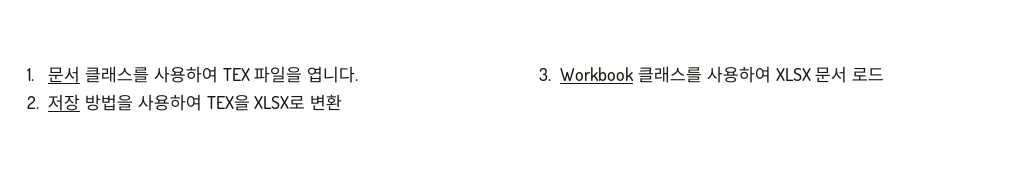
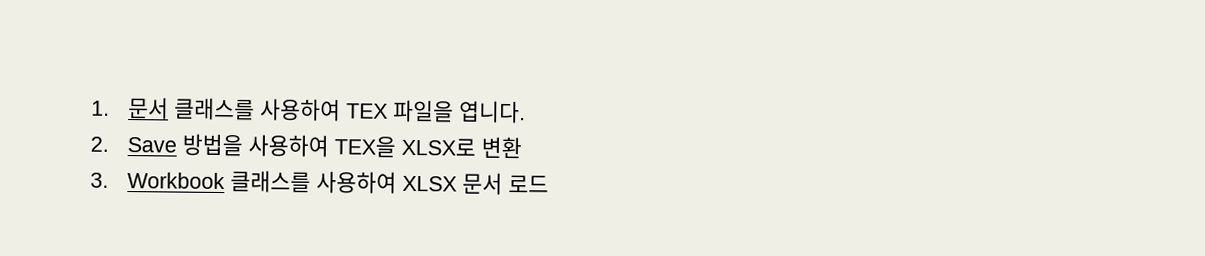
- 2. 저장 방법을 사용하여 TEX을 XLSX로 변환
+ 2. Save 방법을 사용하여 TEX을 XLSX로 변환

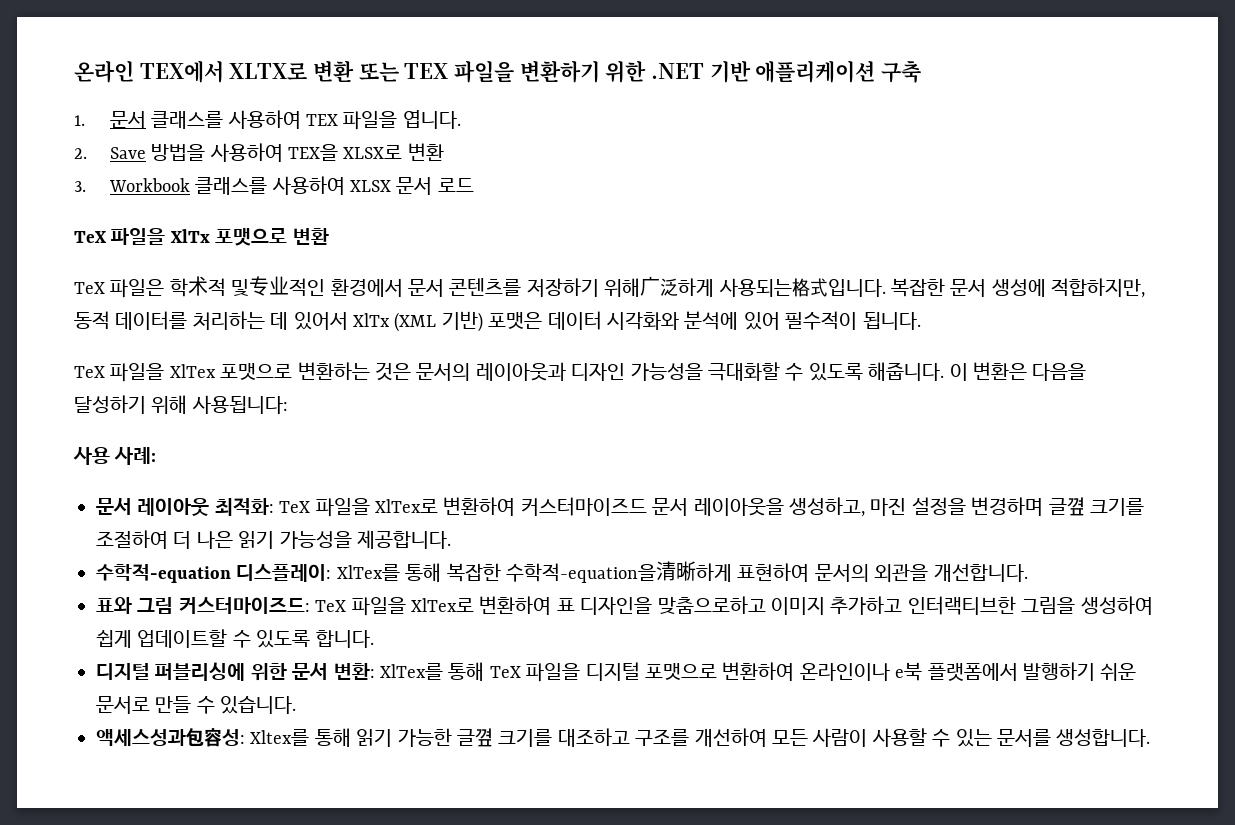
+ 온라인 TEX에서 XLTX로 변환 또는 TEX 파일을 변환하기 위한 .NET 기반 애플리케이션 구축
+ TeX 파일을 XlTx 포맷으로 변환
+ TeX 파일은 학术적 및专业적인 환경에서 문서 콘텐츠를 저장하기 위해广泛하게 사용되는格式입니다. 복잡한 문서 생성에 적합하지만, 동적 데이터를 처리하는 데 있어서 XlTx (XML 기반) 포맷은 데이터 시각화와 분석에 있어 필수적이 됩니다.
+ TeX 파일을 XlTex 포맷으로 변환하는 것은 문서의 레이아웃과 디자인 가능성을 극대화할 수 있도록 해줍니다. 이 변환은 다음을 달성하기 위해 사용됩니다:
+ 사용 사례:
+ 문서 레이아웃 최적화: TeX 파일을 XlTex로 변환하여 커스터마이즈드 문서 레이아웃을 생성하고, 마진 설정을 변경하며 글꼎 크기를 조절하여 더 나은 읽기 가능성을 제공합니다.
+ 수학적-equation 디스플레이: XlTex를 통해 복잡한 수학적-equation을清晰하게 표현하여 문서의 외관을 개선합니다.
+ 표와 그림 커스터마이즈드: TeX 파일을 XlTex로 변환하여 표 디자인을 맞춤으로하고 이미지 추가하고 인터랙티브한 그림을 생성하여 쉽게 업데이트할 수 있도록 합니다.
+ 디지털 퍼블리싱에 위한 문서 변환: XlTex를 통해 TeX 파일을 디지털 포맷으로 변환하여 온라인이나 e북 플랫폼에서 발행하기 쉬운 문서로 만들 수 있습니다.
+ 액세스성과包容성: Xltex를 통해 읽기 가능한 글꼎 크기를 대조하고 구조를 개선하여 모든 사람이 사용할 수 있는 문서를 생성합니다.

